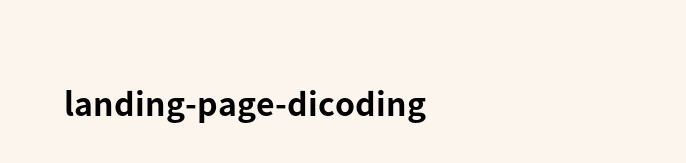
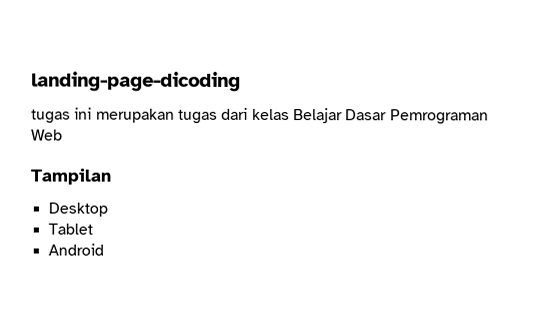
+ tugas ini merupakan tugas dari kelas Belajar Dasar Pemrograman Web
+ Tampilan
+ Desktop
+ Tablet
+ Android

